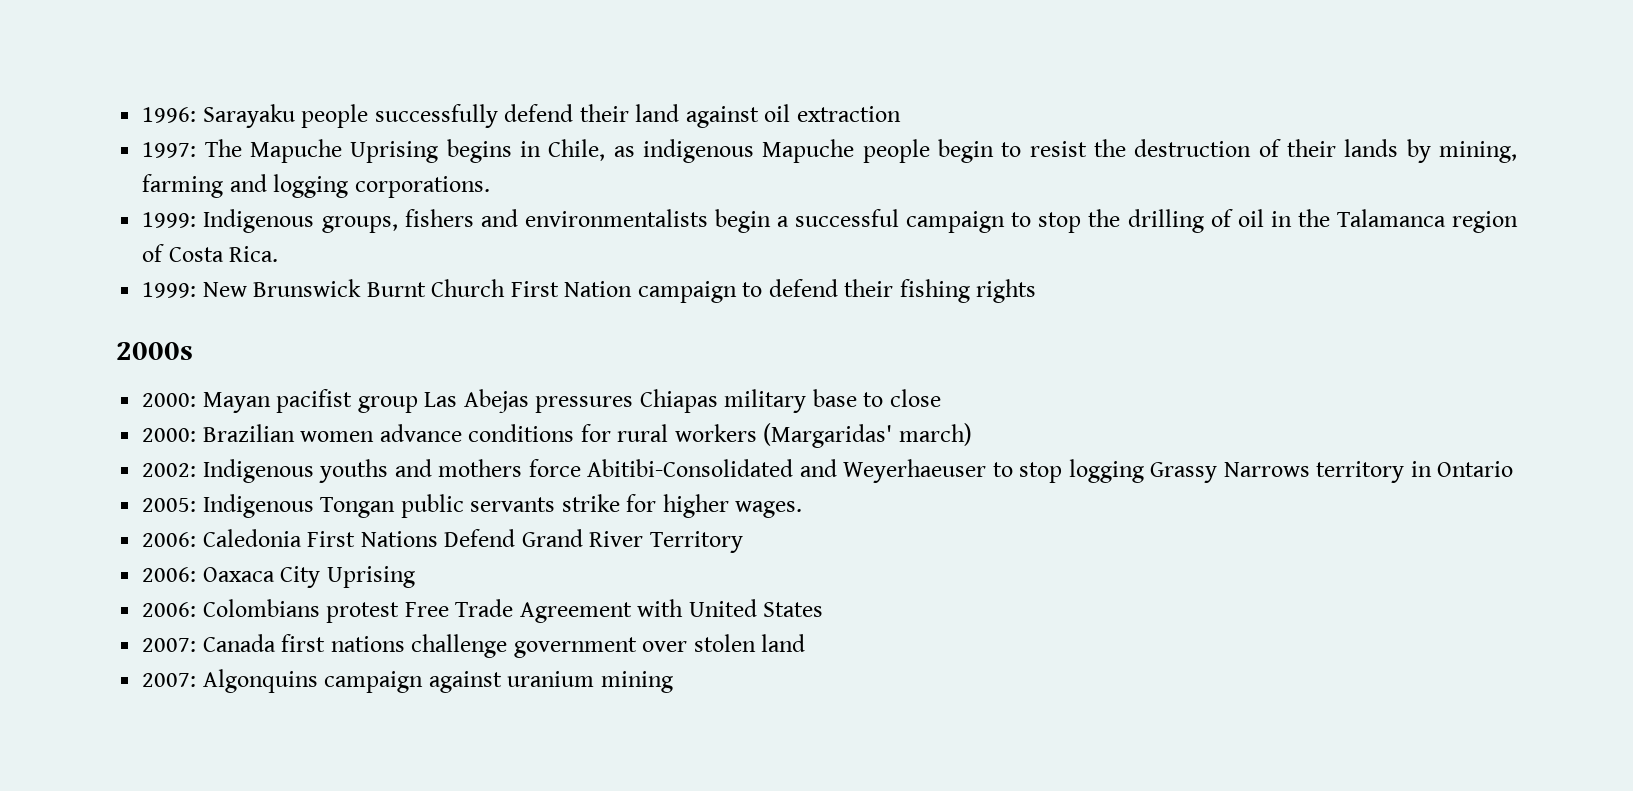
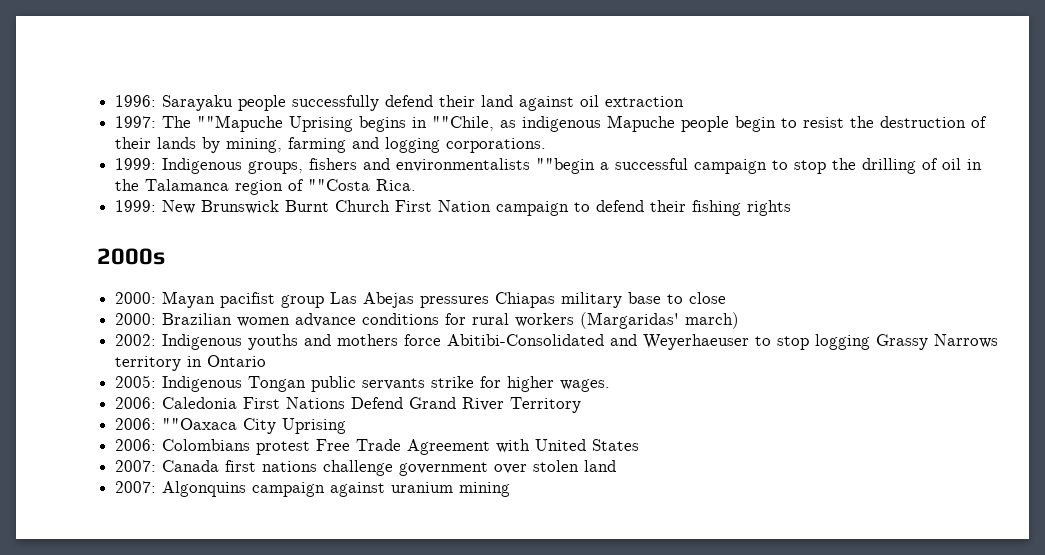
- 1997: The Mapuche Uprising begins in Chile, as indigenous Mapuche people begin to resist the destruction of their lands by mining, farming and logging corporations.
+ 1997: The ""Mapuche Uprising begins in ""Chile, as indigenous Mapuche people begin to resist the destruction of their lands by mining, farming and logging corporations.
- 1999: Indigenous groups, fishers and environmentalists begin a successful campaign to stop the drilling of oil in the Talamanca region of Costa Rica.
+ 1999: Indigenous groups, fishers and environmentalists ""begin a successful campaign to stop the drilling of oil in the Talamanca region of ""Costa Rica.
- 2006: Oaxaca City Uprising
+ 2006: ""Oaxaca City Uprising

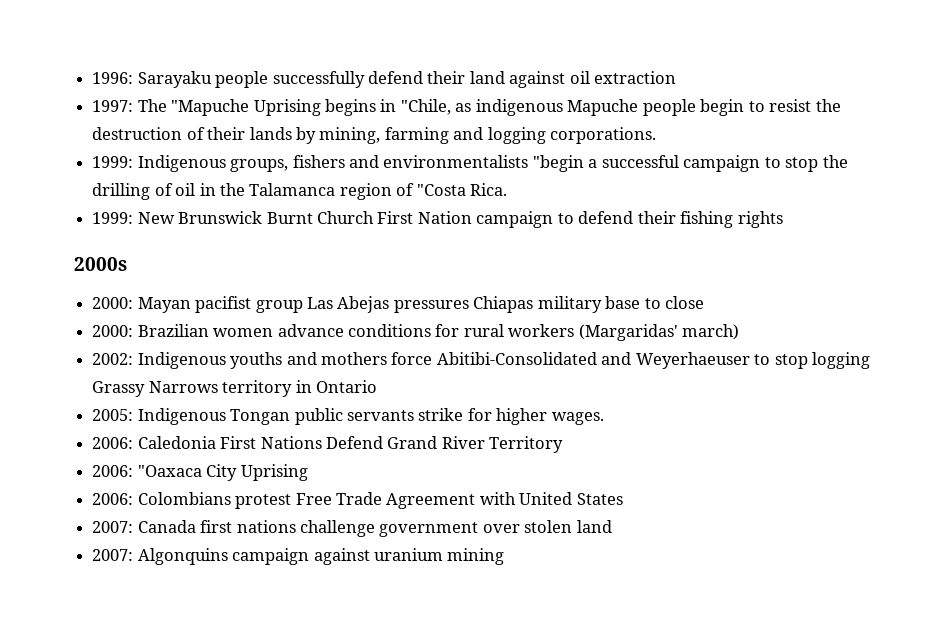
- 1997: The ""Mapuche Uprising begins in ""Chile, as indigenous Mapuche people begin to resist the destruction of their lands by mining, farming and logging corporations.
+ 1997: The "Mapuche Uprising begins in "Chile, as indigenous Mapuche people begin to resist the destruction of their lands by mining, farming and logging corporations.
- 1999: Indigenous groups, fishers and environmentalists ""begin a successful campaign to stop the drilling of oil in the Talamanca region of ""Costa Rica.
+ 1999: Indigenous groups, fishers and environmentalists "begin a successful campaign to stop the drilling of oil in the Talamanca region of "Costa Rica.
- 2006: ""Oaxaca City Uprising
+ 2006: "Oaxaca City Uprising

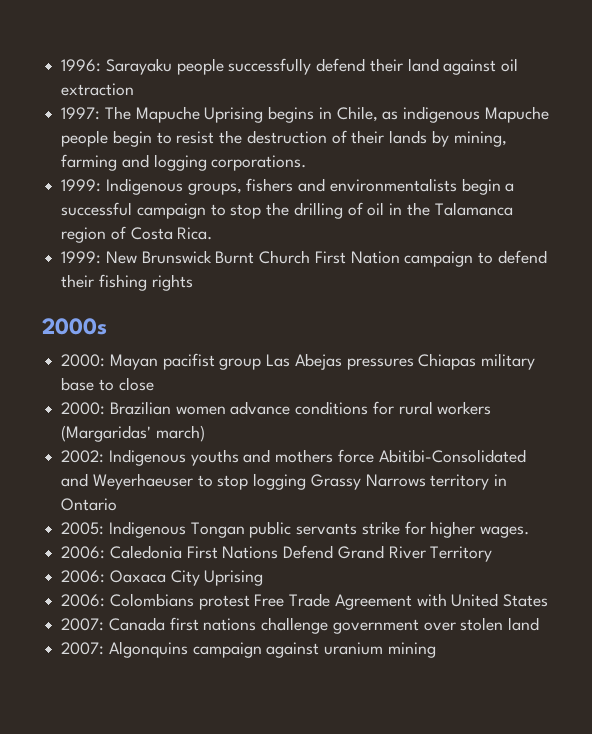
- 1997: The "Mapuche Uprising begins in "Chile, as indigenous Mapuche people begin to resist the destruction of their lands by mining, farming and logging corporations.
+ 1997: The Mapuche Uprising begins in Chile, as indigenous Mapuche people begin to resist the destruction of their lands by mining, farming and logging corporations.
- 1999: Indigenous groups, fishers and environmentalists "begin a successful campaign to stop the drilling of oil in the Talamanca region of "Costa Rica.
+ 1999: Indigenous groups, fishers and environmentalists begin a successful campaign to stop the drilling of oil in the Talamanca region of Costa Rica.
- 2006: "Oaxaca City Uprising
+ 2006: Oaxaca City Uprising

